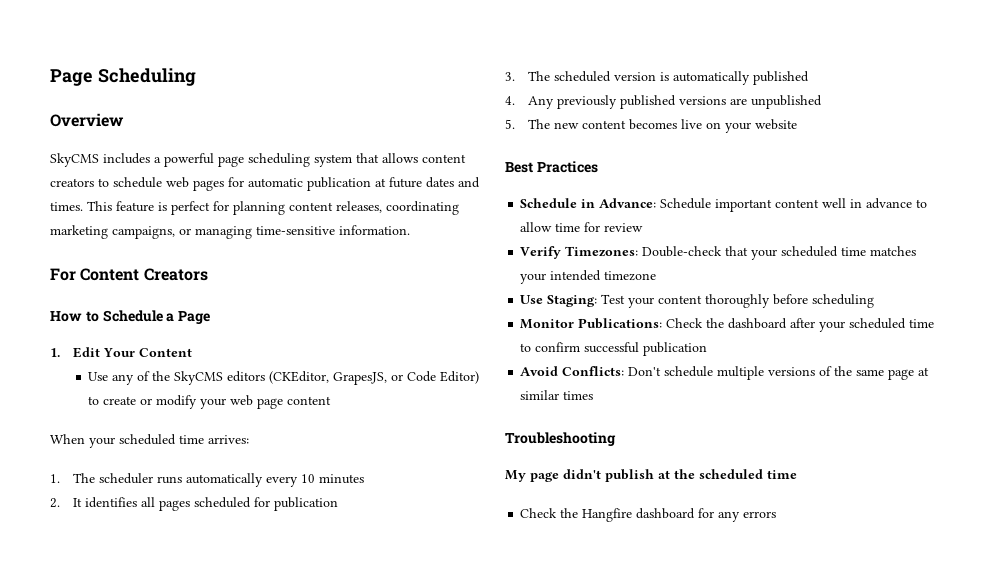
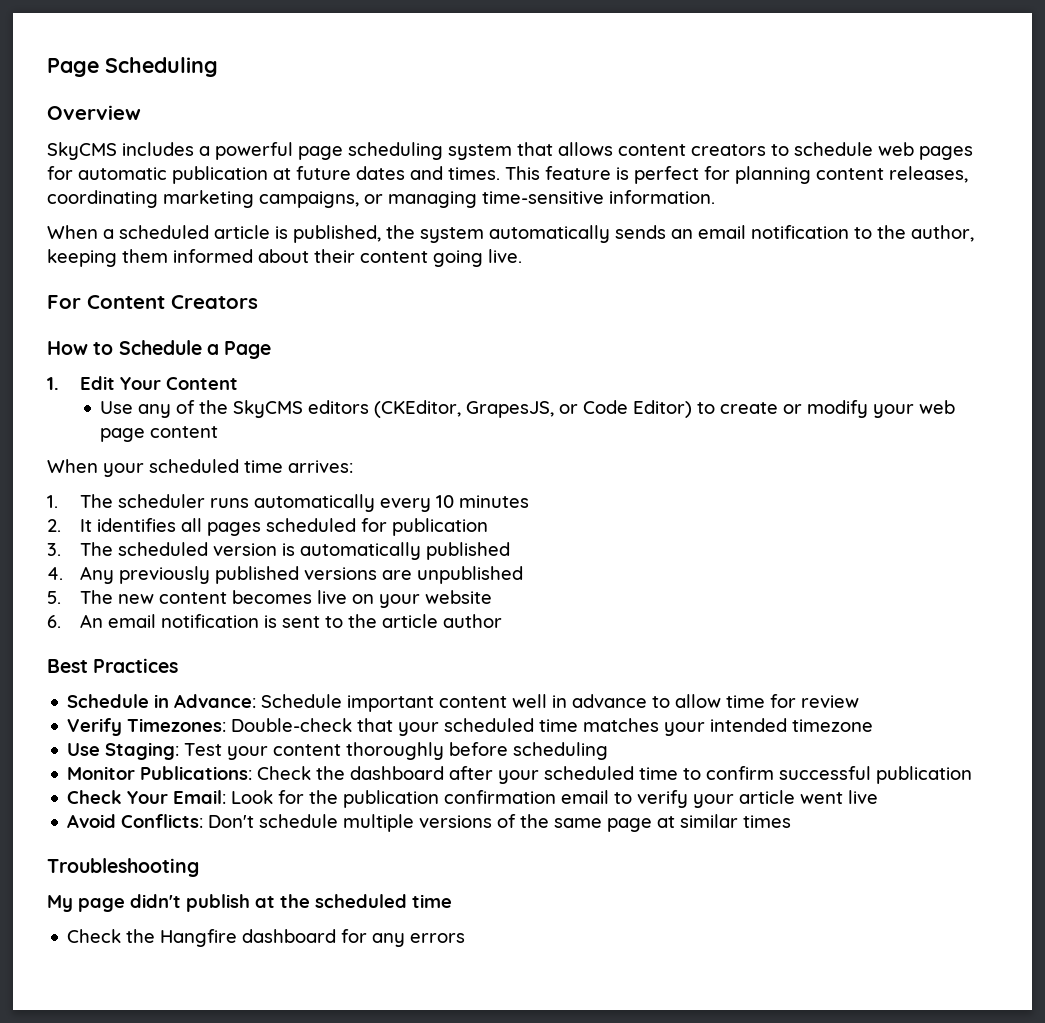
+ When a scheduled article is published, the system automatically sends an email notification to the author, keeping them informed about their content going live.
+ 6. An email notification is sent to the article author
+ Check Your Email: Look for the publication confirmation email to verify your article went live

